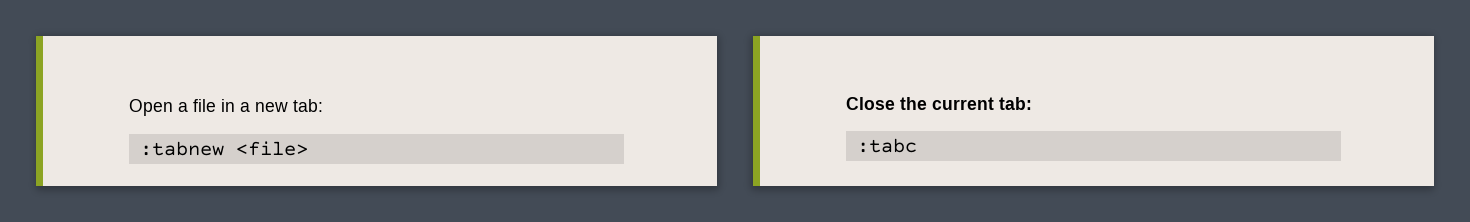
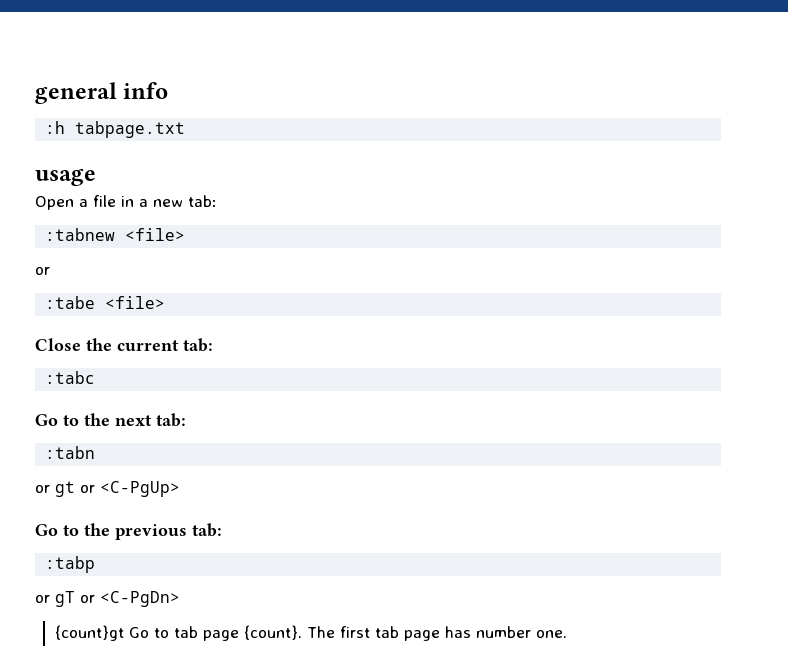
+ general info
+ :h tabpage.txt
+ usage
  :tabnew <file>
+ or
+ :tabe <file>
+ Go to the next tab:
+ :tabn
+ or gt or <C-PgUp>
+ Go to the previous tab:
+ :tabp
+ or gT or <C-PgDn>
+ {count}gt Go to tab page {count}. The first tab page has number one.

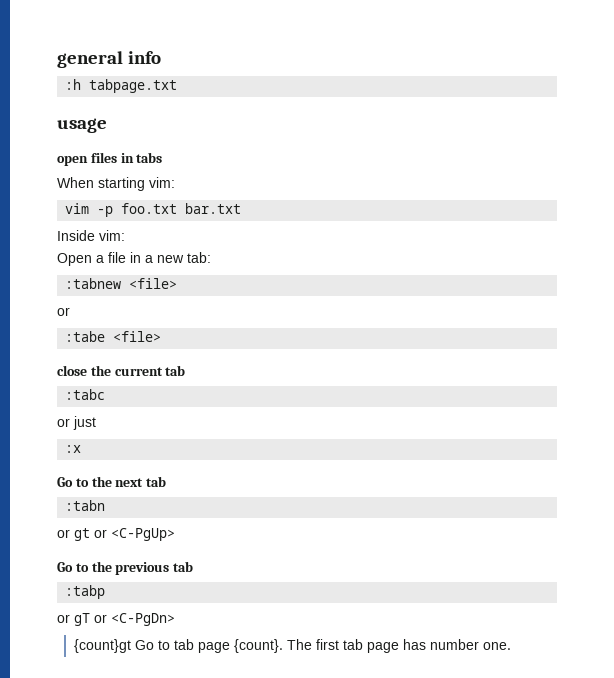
+ open files in tabs
+ When starting vim:
+ vim -p foo.txt bar.txt
+ Inside vim:
- Close the current tab:
+ close the current tab
+ or just
+ :x
- Go to the next tab:
+ Go to the next tab
- Go to the previous tab:
+ Go to the previous tab

